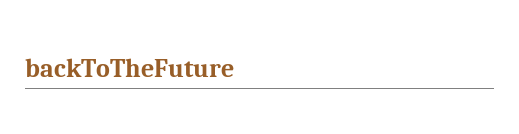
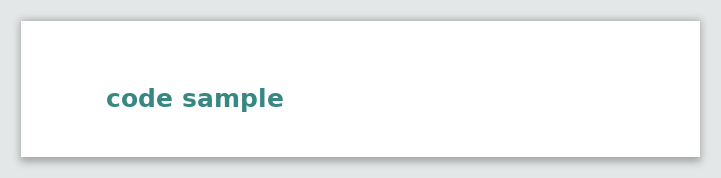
- backToTheFuture
+ code sample

